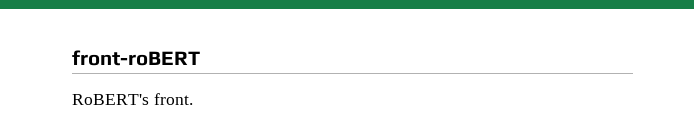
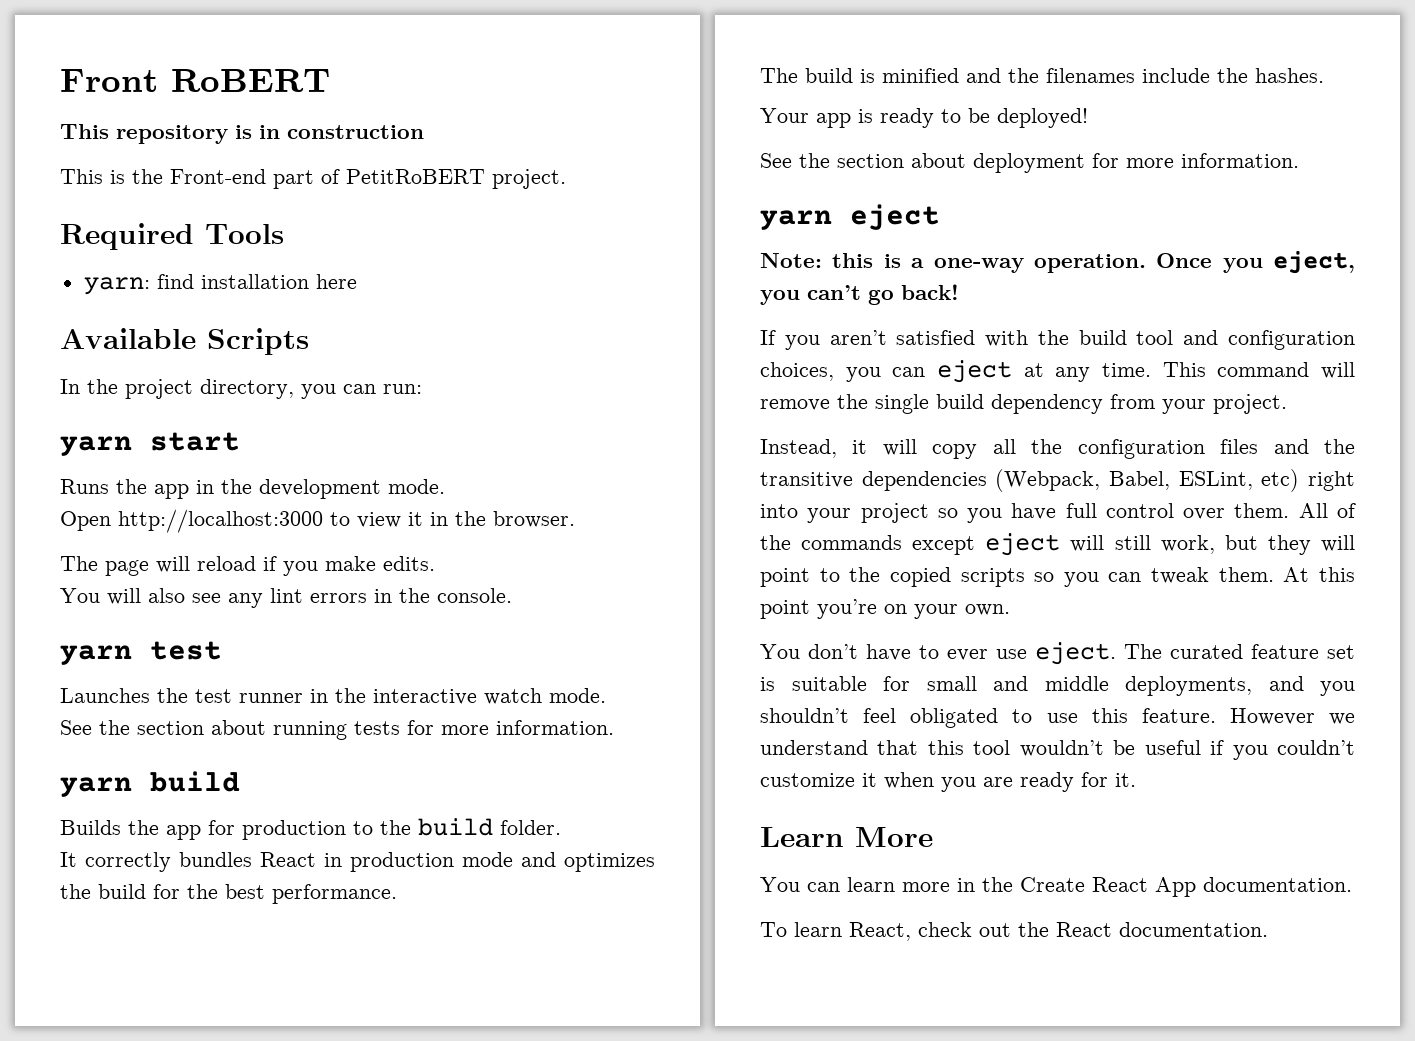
- front-roBERT
- RoBERT's front.
+ Front RoBERT
+ This repository is in construction
+ This is the Front-end part of PetitRoBERT project.
+ Required Tools
+ yarn: find installation here
+ Available Scripts
+ In the project directory, you can run:
+ yarn start
+ Runs the app in the development mode.
+ Open http://localhost:3000 to view it in the browser.
+ The page will reload if you make edits.
+ You will also see any lint errors in the console.
+ yarn test
+ Launches the test runner in the interactive watch mode.
+ See the section about running tests for more information.
+ yarn build
+ Builds the app for production to the build folder.
+ It correctly bundles React in production mode and optimizes the build for the best performance.
+ The build is minified and the filenames include the hashes.
+ Your app is ready to be deployed!
+ See the section about deployment for more information.
+ yarn eject
+ Note: this is a one-way operation. Once you eject, you can’t go back!
+ If you aren’t satisfied with the build tool and configuration choices, you can eject at any time. This command will remove the single build dependency from your project.
+ Instead, it will copy all the configuration files and the transitive dependencies (Webpack, Babel, ESLint, etc) right into your project so you have full control over them. All of the commands except eject will still work, but they will point to the copied scripts so you can tweak them. At this point you’re on your own.
+ You don’t have to ever use eject. The curated feature set is suitable for small and middle deployments, and you shouldn’t feel obligated to use this feature. However we understand that this tool wouldn’t be useful if you couldn’t customize it when you are ready for it.
+ Learn More
+ You can learn more in the Create React App documentation.
+ To learn React, check out the React documentation.

